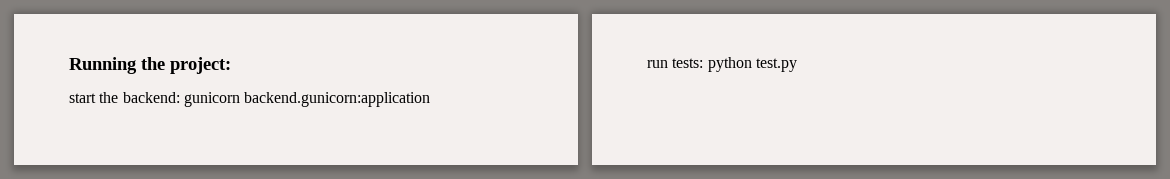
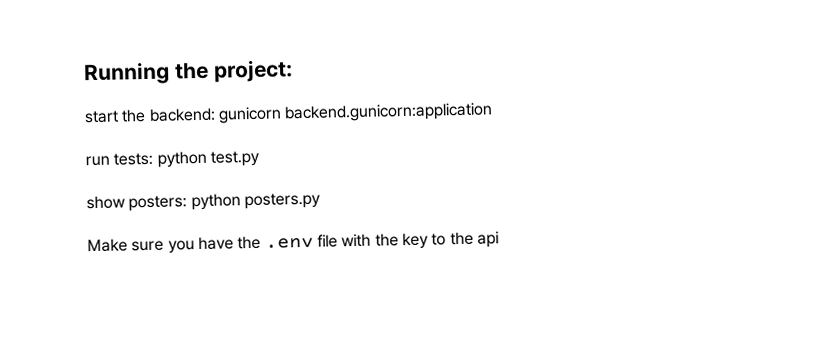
+ show posters: python posters.py
+ Make sure you have the .env file with the key to the api

